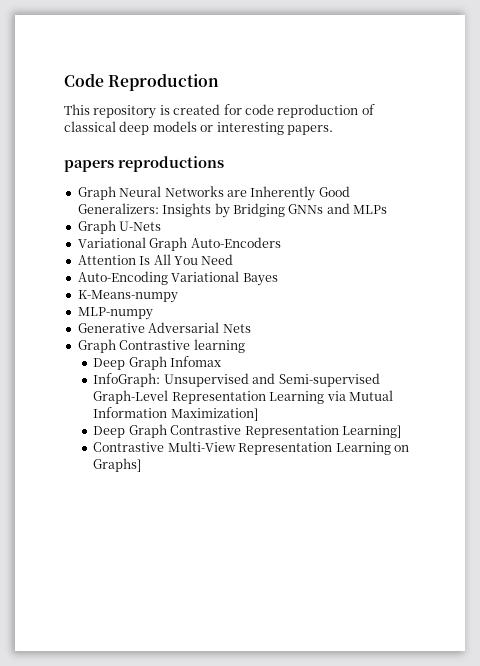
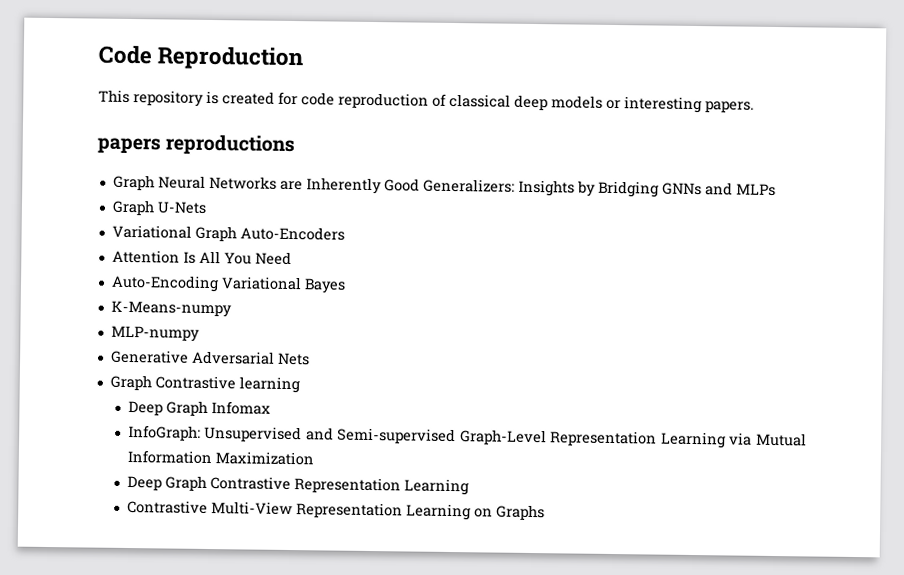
- InfoGraph: Unsupervised and Semi-supervised Graph-Level Representation Learning via Mutual Information Maximization]
+ InfoGraph: Unsupervised and Semi-supervised Graph-Level Representation Learning via Mutual Information Maximization
- Deep Graph Contrastive Representation Learning]
+ Deep Graph Contrastive Representation Learning
- Contrastive Multi-View Representation Learning on Graphs]
+ Contrastive Multi-View Representation Learning on Graphs

